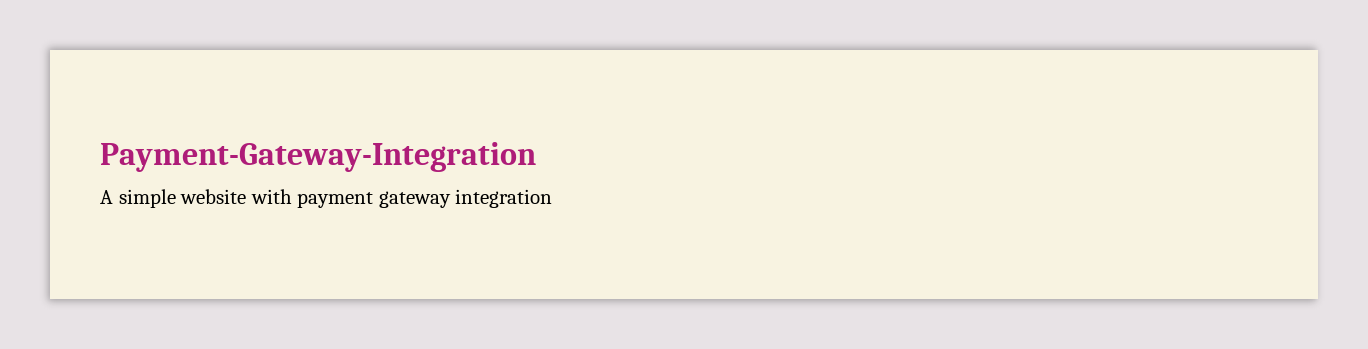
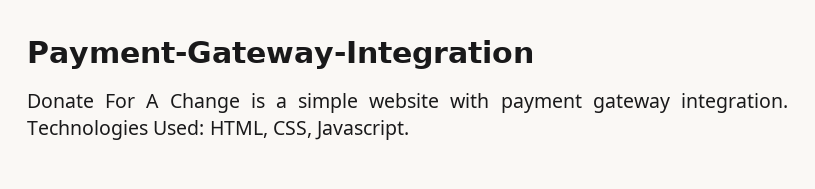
- A simple website with payment gateway integration
+ Donate For A Change is a simple website with payment gateway integration. Technologies Used: HTML, CSS, Javascript.

